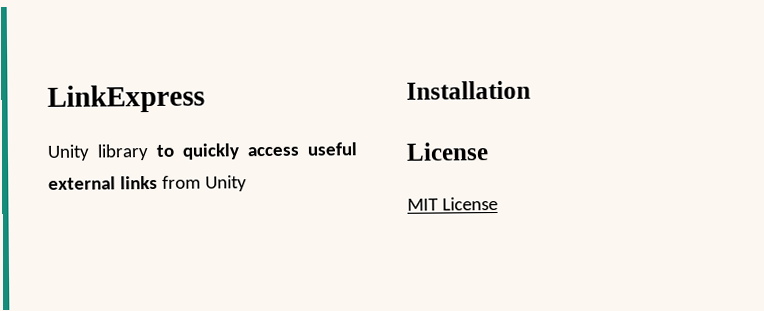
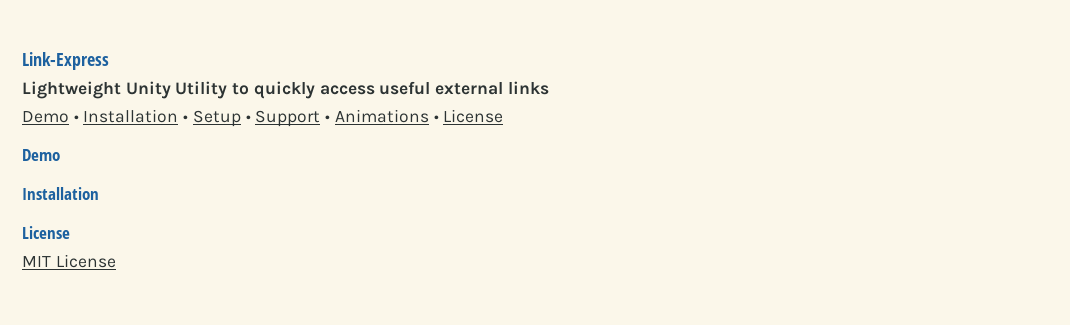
- LinkExpress
- Unity library to quickly access useful external links from Unity
+ Link-Express
+ Lightweight Unity Utility to quickly access useful external links
+ Demo • Installation • Setup • Support • Animations • License
+ Demo

